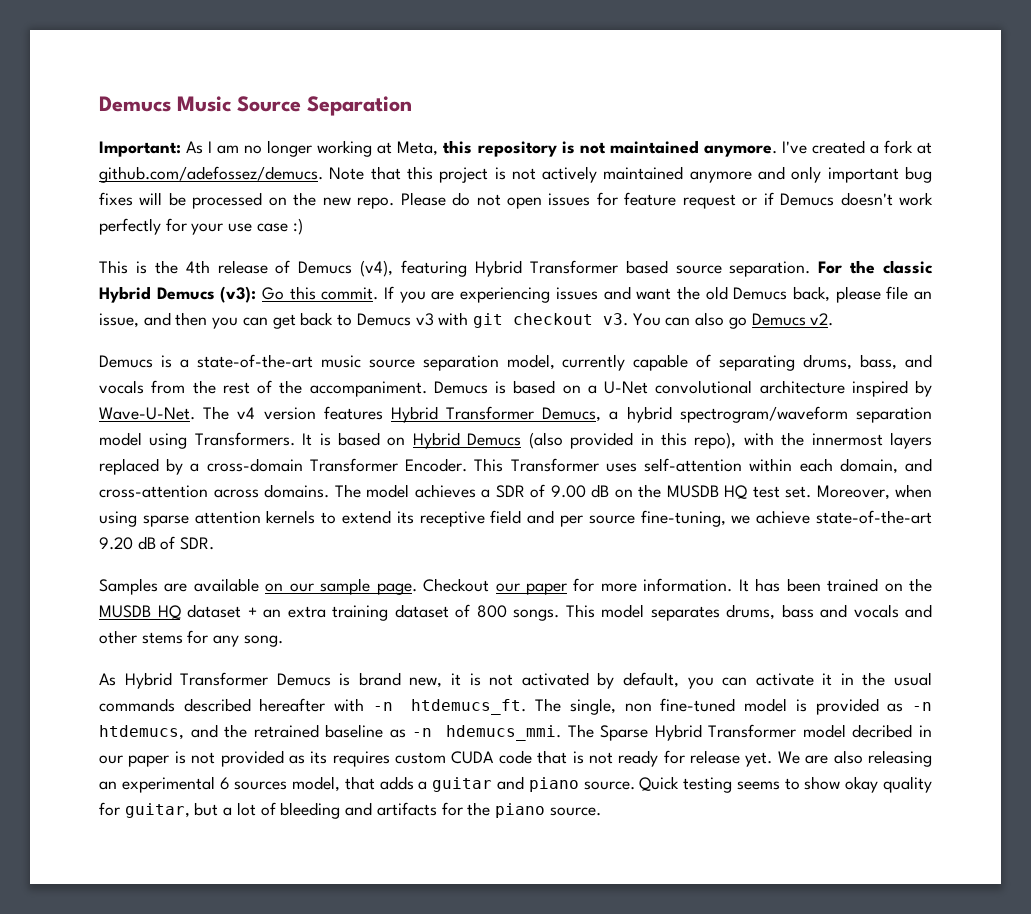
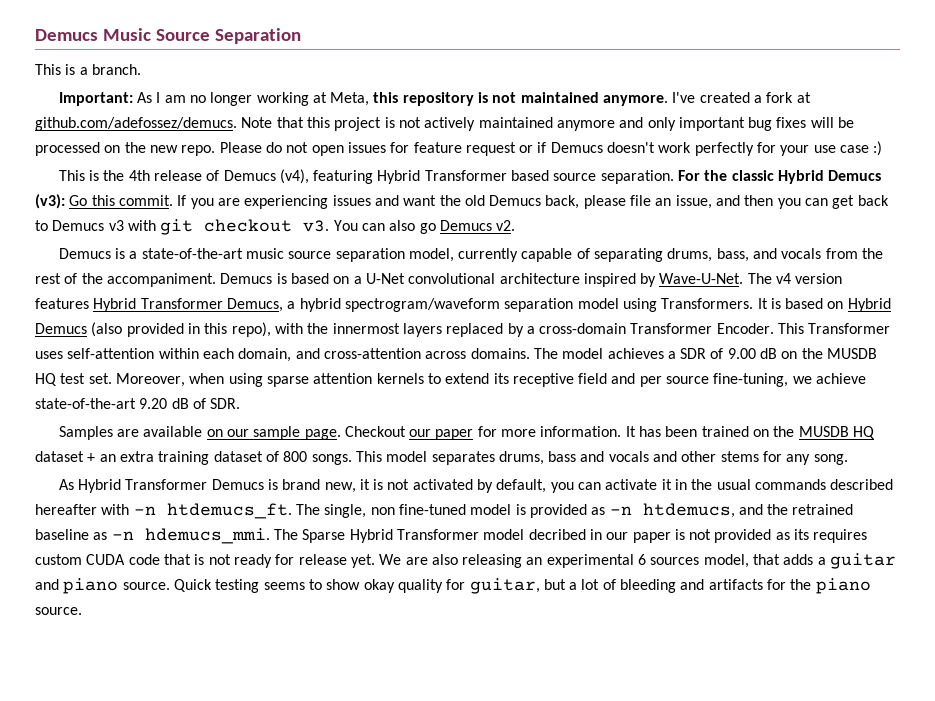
+ This is a branch.

